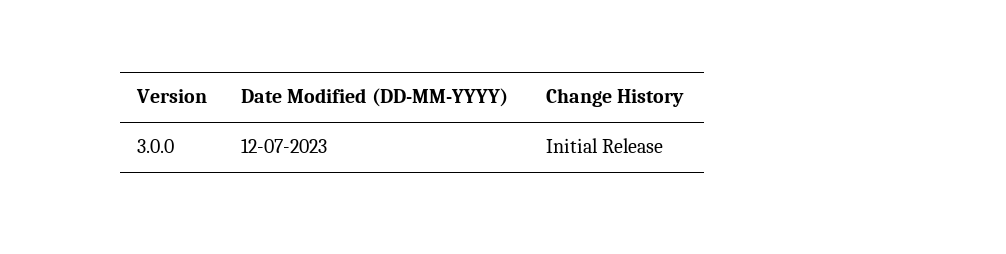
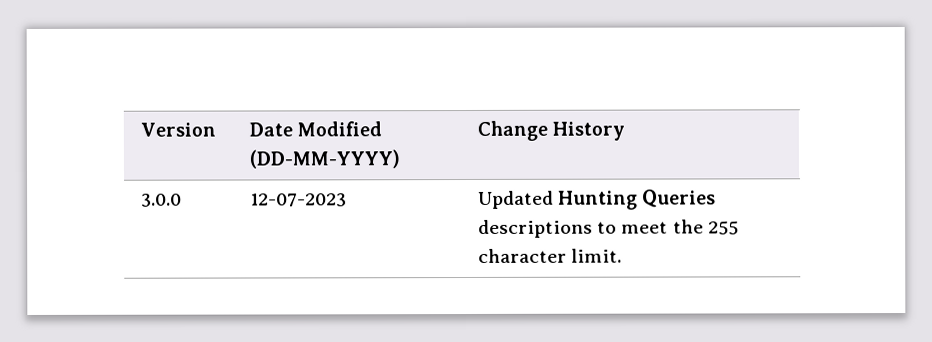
- 3.0.0 | 12-07-2023 | Initial Release
+ 3.0.0 | 12-07-2023 | Updated Hunting Queries descriptions to meet the 255 character limit.

